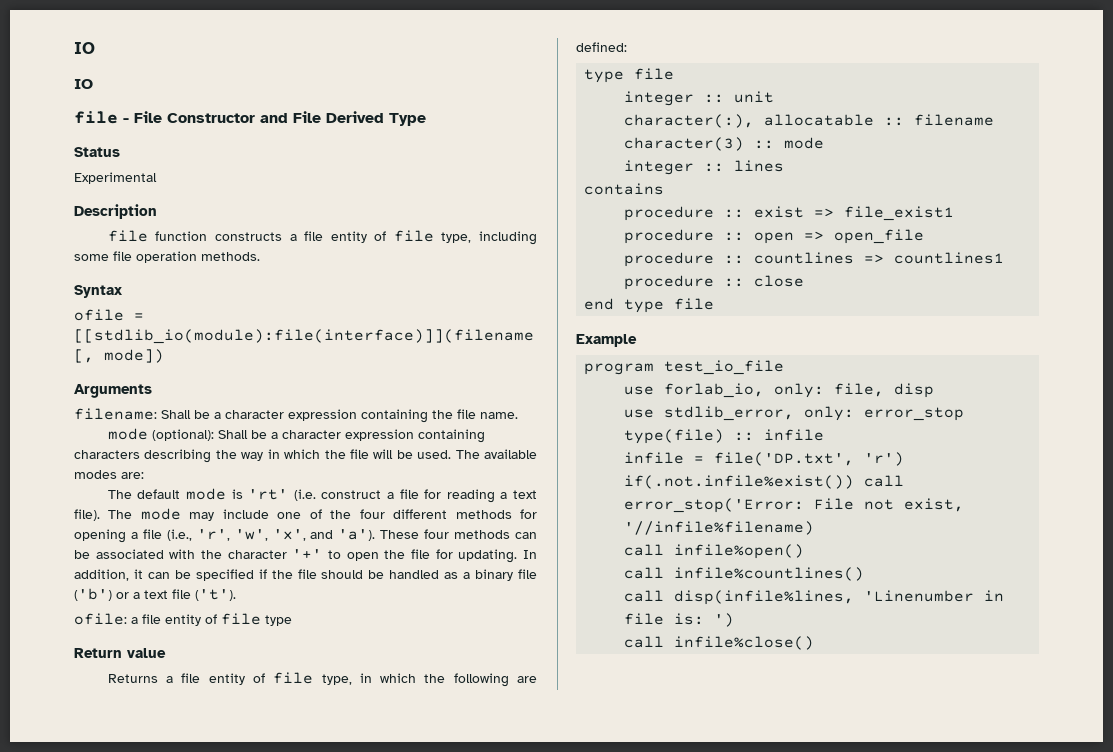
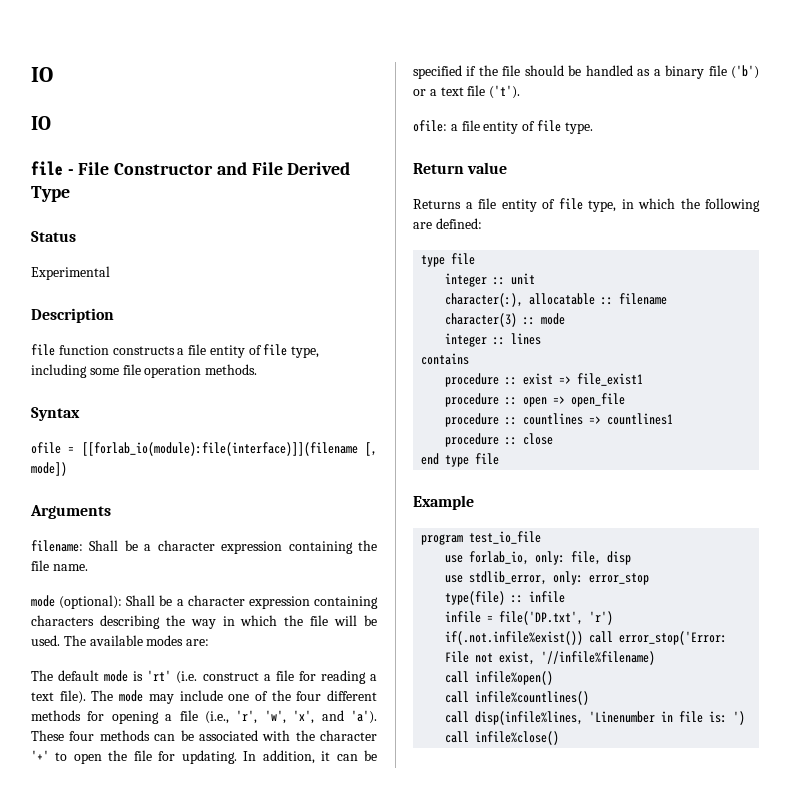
- ofile = [[stdlib_io(module):file(interface)]](filename [, mode])
+ ofile = [[forlab_io(module):file(interface)]](filename [, mode])
- ofile: a file entity of file type
+ ofile: a file entity of file type.

